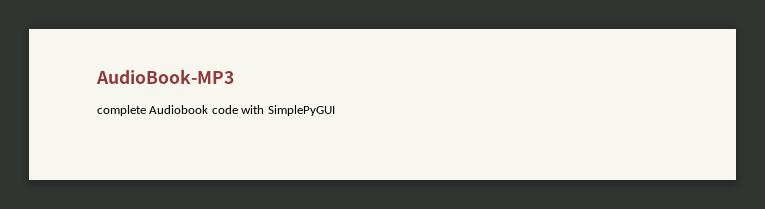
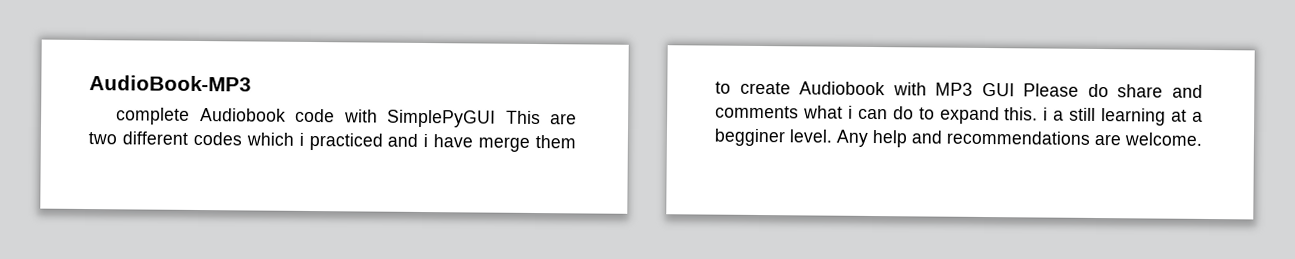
- complete Audiobook code with SimplePyGUI
+ complete Audiobook code with SimplePyGUI This are two different codes which i practiced and i have merge them to create Audiobook with MP3 GUI Please do share and comments what i can do to expand this. i a still learning at a begginer level. Any help and recommendations are welcome.

